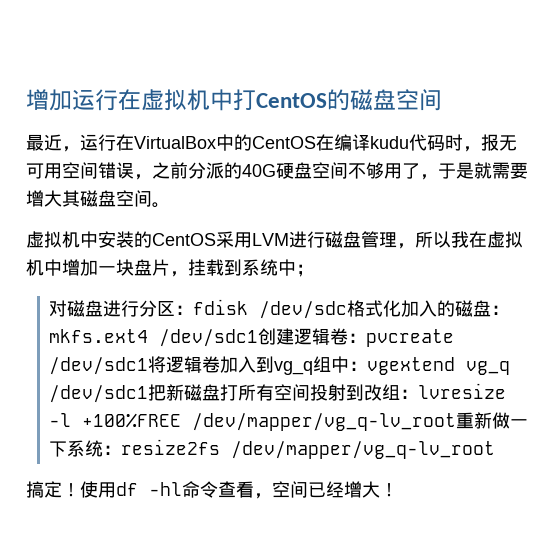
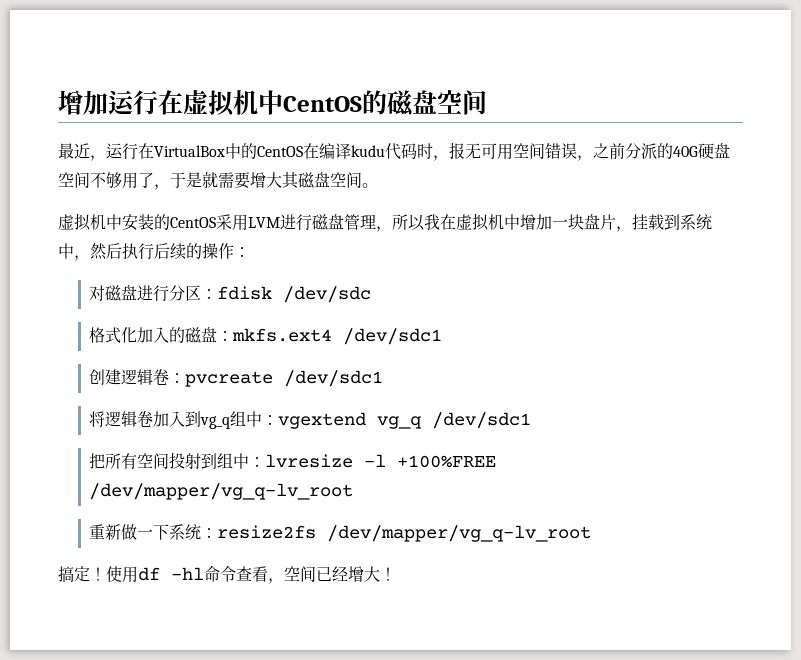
- 增加运行在虚拟机中打CentOS的磁盘空间
+ 增加运行在虚拟机中CentOS的磁盘空间
- 虚拟机中安装的CentOS采用LVM进行磁盘管理，所以我在虚拟机中增加一块盘片，挂载到系统中；
+ 虚拟机中安装的CentOS采用LVM进行磁盘管理，所以我在虚拟机中增加一块盘片，挂载到系统中，然后执行后续的操作：
- 对磁盘进行分区：fdisk /dev/sdc格式化加入的磁盘：mkfs.ext4 /dev/sdc1创建逻辑卷：pvcreate /dev/sdc1将逻辑卷加入到vg_q组中：vgextend vg_q /dev/sdc1把新磁盘打所有空间投射到改组：lvresize -l +100%FREE /dev/mapper/vg_q-lv_root重新做一下系统：resize2fs /dev/mapper/vg_q-lv_root
+ 对磁盘进行分区：fdisk /dev/sdc
+ 格式化加入的磁盘：mkfs.ext4 /dev/sdc1
+ 创建逻辑卷：pvcreate /dev/sdc1
+ 将逻辑卷加入到vg_q组中：vgextend vg_q /dev/sdc1
+ 把所有空间投射到组中：lvresize -l +100%FREE /dev/mapper/vg_q-lv_root
+ 重新做一下系统：resize2fs /dev/mapper/vg_q-lv_root

